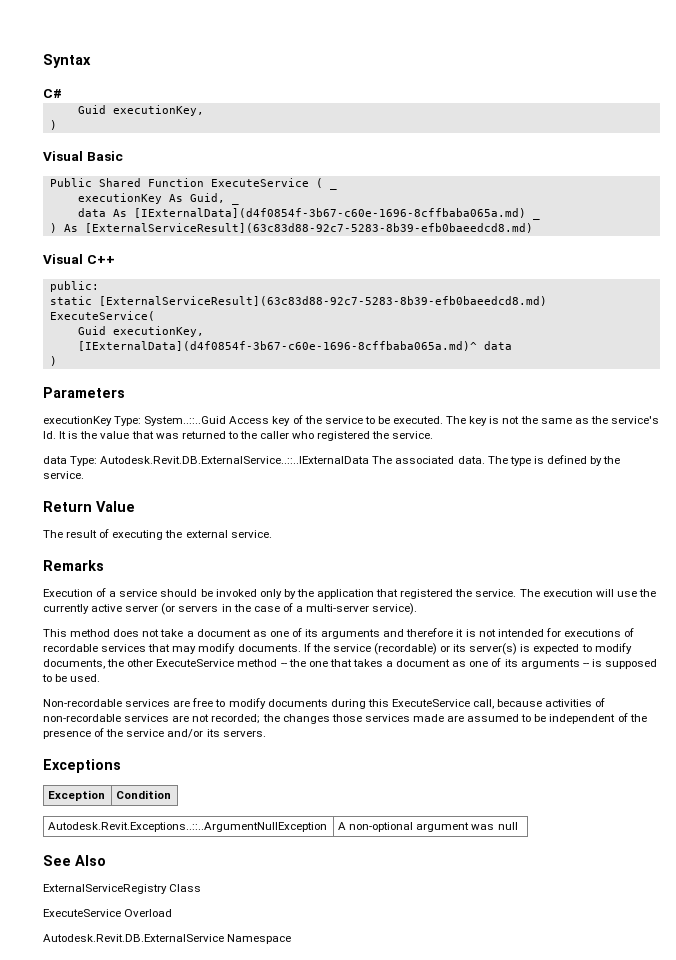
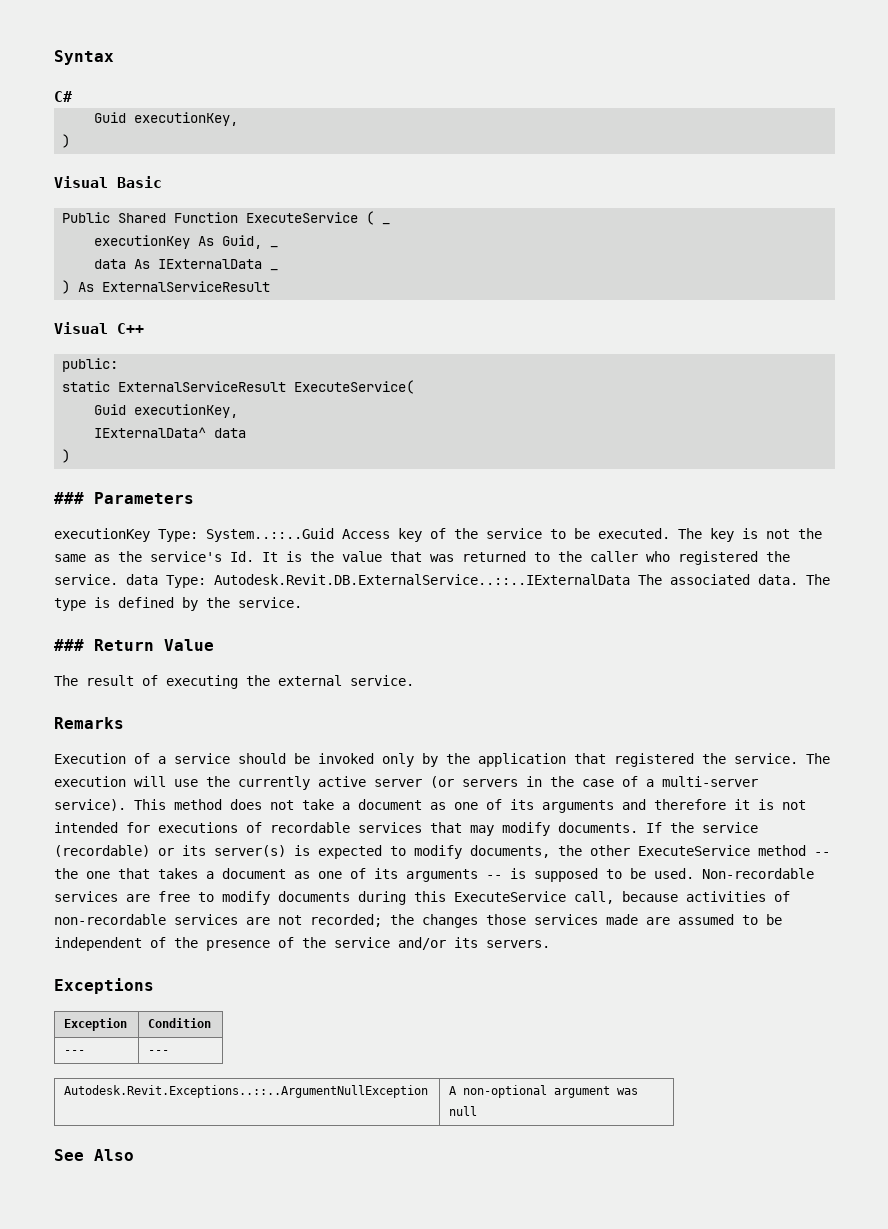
- data As [IExternalData](d4f0854f-3b67-c60e-1696-8cffbaba065a.md) _
+ data As IExternalData _
- ) As [ExternalServiceResult](63c83d88-92c7-5283-8b39-efb0baeedcd8.md)
+ ) As ExternalServiceResult
- static [ExternalServiceResult](63c83d88-92c7-5283-8b39-efb0baeedcd8.md) ExecuteService(
+ static ExternalServiceResult ExecuteService(
- [IExternalData](d4f0854f-3b67-c60e-1696-8cffbaba065a.md)^ data
+ IExternalData^ data
- Parameters
+ ### Parameters
- The key is not the same as the service's Id. It is the value that was returned to the caller who registered the service.
- data Type: Autodesk.Revit.DB.ExternalService..::..IExternalData The associated data.
+ The key is not the same as the service's Id. It is the value that was returned to the caller who registered the service. data Type: Autodesk.Revit.DB.ExternalService..::..IExternalData The associated data.
- Return Value
+ ### Return Value
- The execution will use the currently active server (or servers in the case of a multi-server service).
- This method does not take a document as one of its arguments and therefore it is not intended for executions of recordable services that may modify documents.
+ The execution will use the currently active server (or servers in the case of a multi-server service). This method does not take a document as one of its arguments and therefore it is not intended for executions of recordable services that may modify documents.
- If the service (recordable) or its server(s) is expected to modify documents, the other ExecuteService method -- the one that takes a document as one of its arguments -- is supposed to be used.
- Non-recordable services are free to modify documents during this ExecuteService call, because activities of non-recordable services are not recorded;
+ If the service (recordable) or its server(s) is expected to modify documents, the other ExecuteService method -- the one that takes a document as one of its arguments -- is supposed to be used. Non-recordable services are free to modify documents during this ExecuteService call, because activities of non-recordable services are not recorded;
+ --- | ---
- ExternalServiceRegistry Class
- ExecuteService Overload
- Autodesk.Revit.DB.ExternalService Namespace

